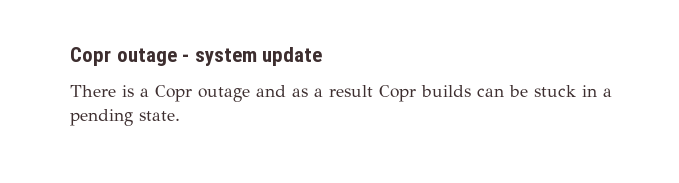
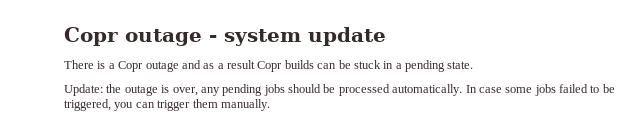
+ Update: the outage is over, any pending jobs should be processed automatically. In case some jobs failed to be triggered, you can trigger them manually.

